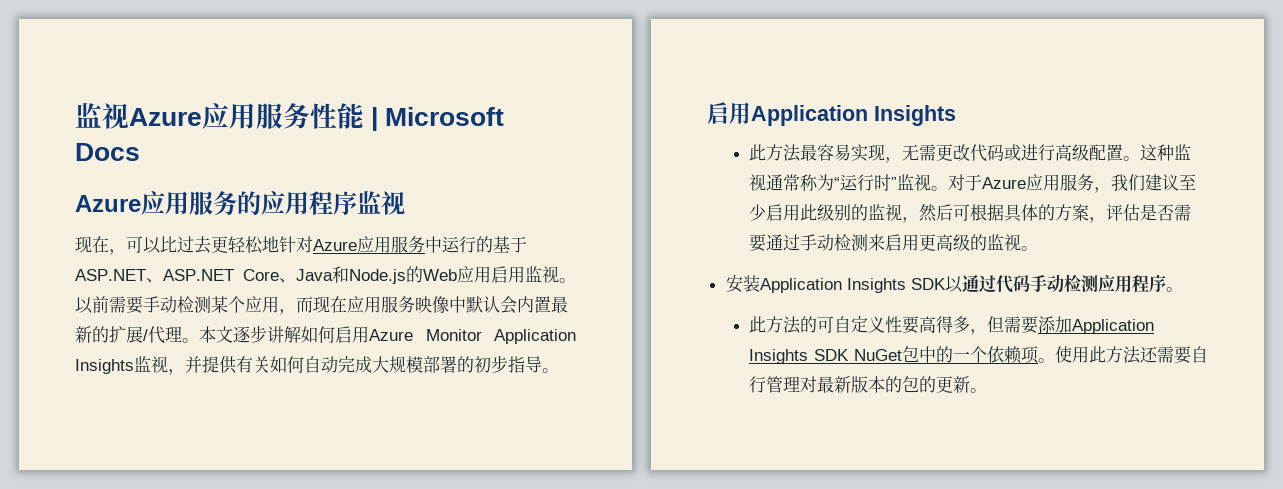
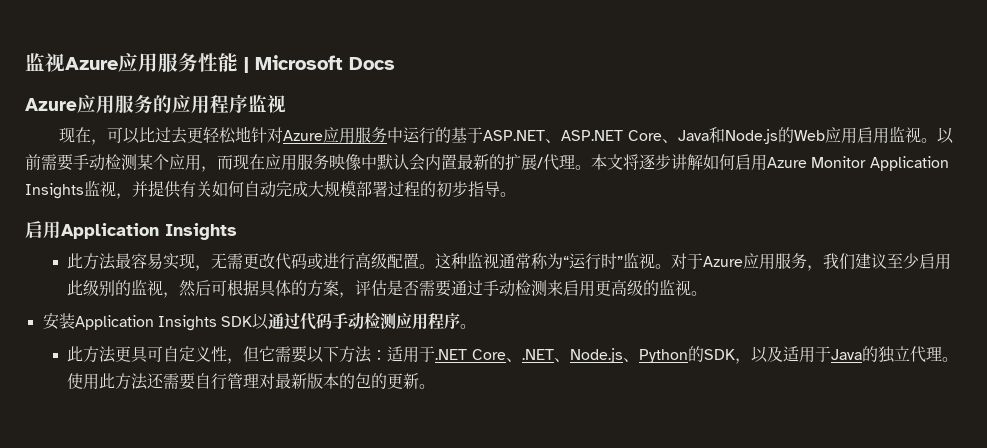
- 本文逐步讲解如何启用Azure Monitor Application Insights监视，并提供有关如何自动完成大规模部署的初步指导。
+ 本文将逐步讲解如何启用Azure Monitor Application Insights监视，并提供有关如何自动完成大规模部署过程的初步指导。
- 此方法的可自定义性要高得多，但需要添加Application Insights SDK NuGet包中的一个依赖项。
+ 此方法更具可自定义性，但它需要以下方法：适用于.NET Core、.NET、Node.js、Python的SDK，以及适用于Java的独立代理。

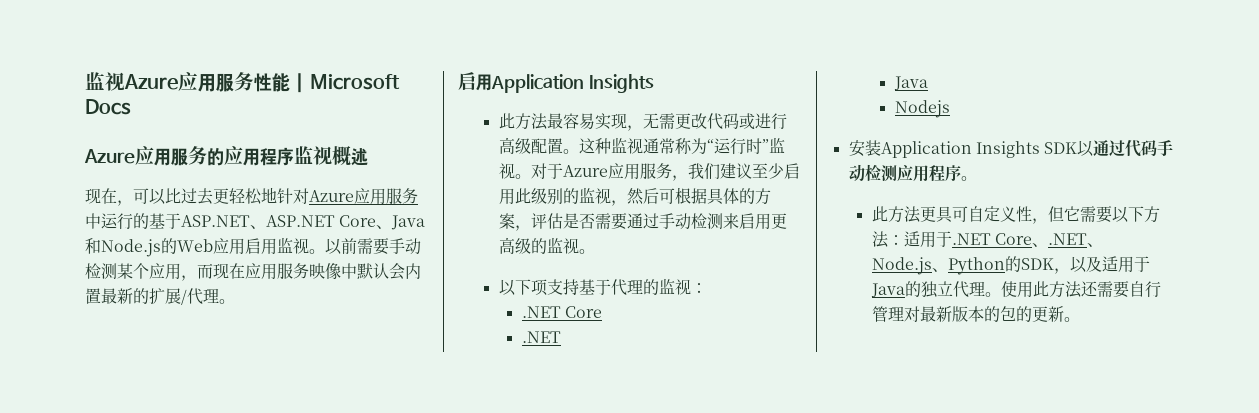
- Azure应用服务的应用程序监视
+ Azure应用服务的应用程序监视概述
- 本文将逐步讲解如何启用Azure Monitor Application Insights监视，并提供有关如何自动完成大规模部署过程的初步指导。
+ 以下项支持基于代理的监视：
+ .NET Core
+ .NET
+ Java
+ Nodejs

